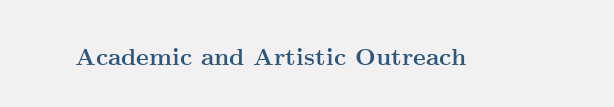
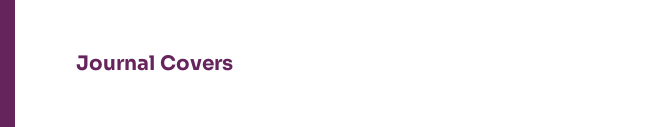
- Academic and Artistic Outreach
+ Journal Covers

